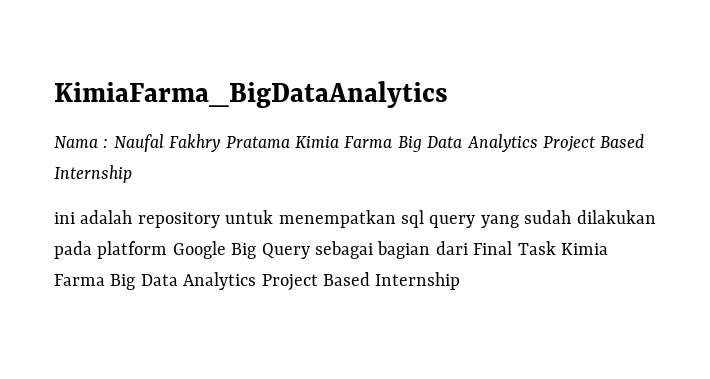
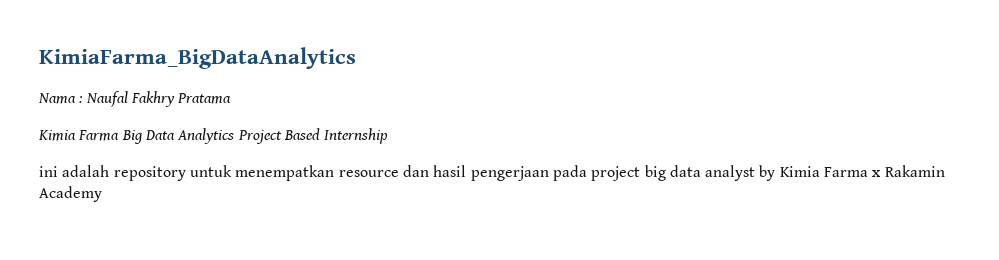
- Nama : Naufal Fakhry Pratama Kimia Farma Big Data Analytics Project Based Internship
+ Nama : Naufal Fakhry Pratama
+ Kimia Farma Big Data Analytics Project Based Internship
- ini adalah repository untuk menempatkan sql query yang sudah dilakukan pada platform Google Big Query sebagai bagian dari Final Task Kimia Farma Big Data Analytics Project Based Internship
+ ini adalah repository untuk menempatkan resource dan hasil pengerjaan pada project big data analyst by Kimia Farma x Rakamin Academy

